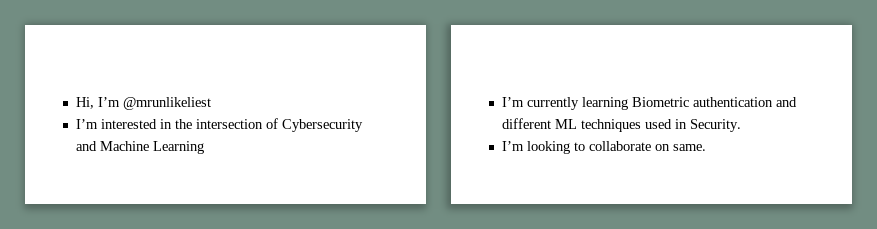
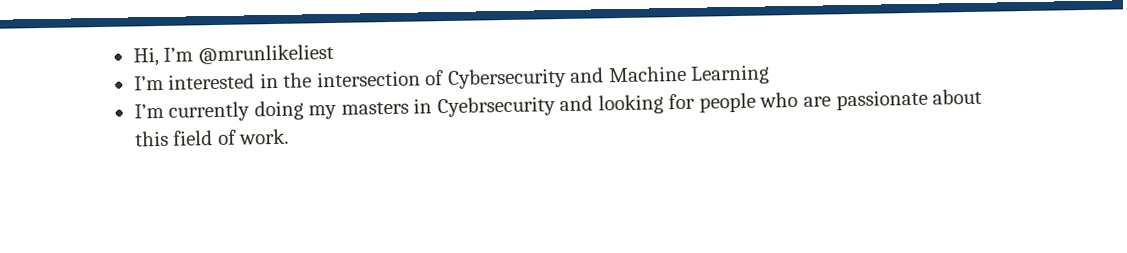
- I’m currently learning Biometric authentication and different ML techniques used in Security.
- I’m looking to collaborate on same.
+ I’m currently doing my masters in Cyebrsecurity and looking for people who are passionate about this field of work.

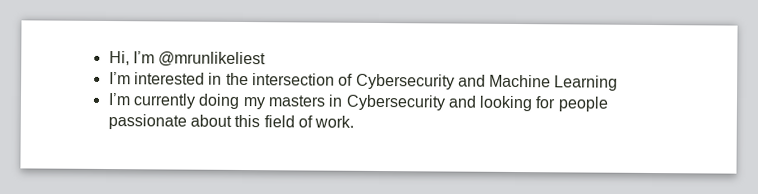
- I’m currently doing my masters in Cyebrsecurity and looking for people who are passionate about this field of work.
+ I’m currently doing my masters in Cybersecurity and looking for people passionate about this field of work.

